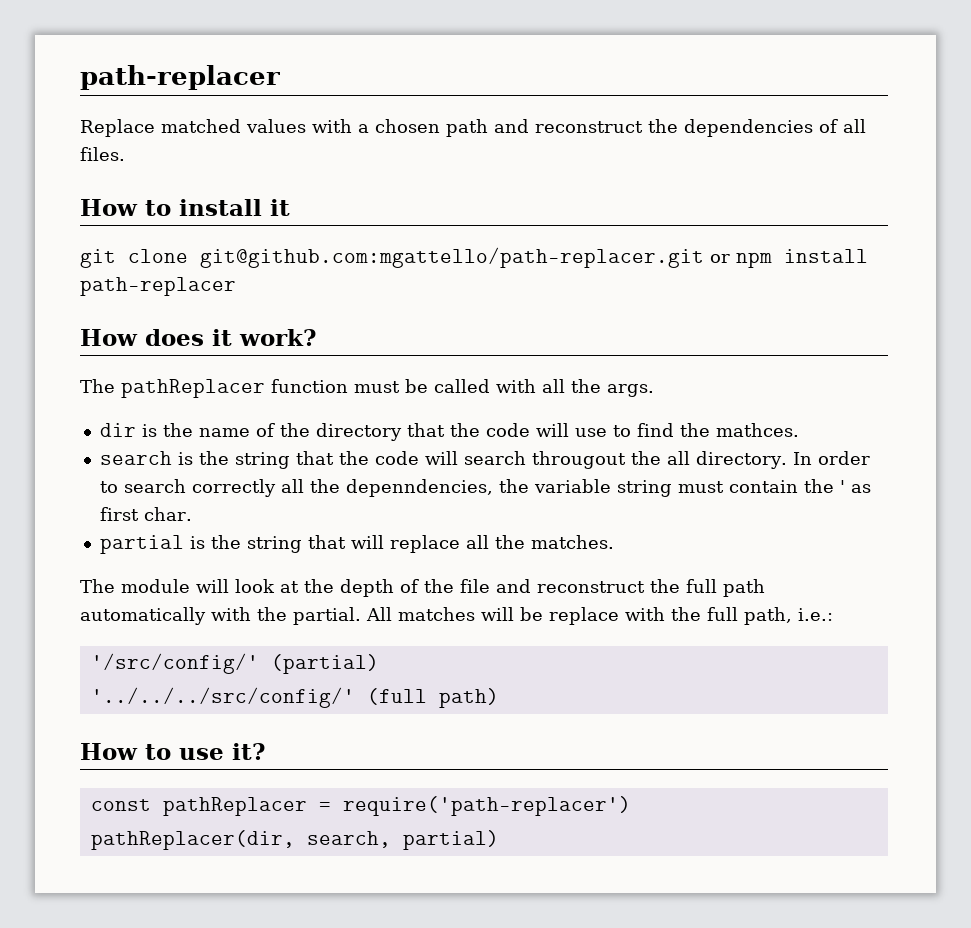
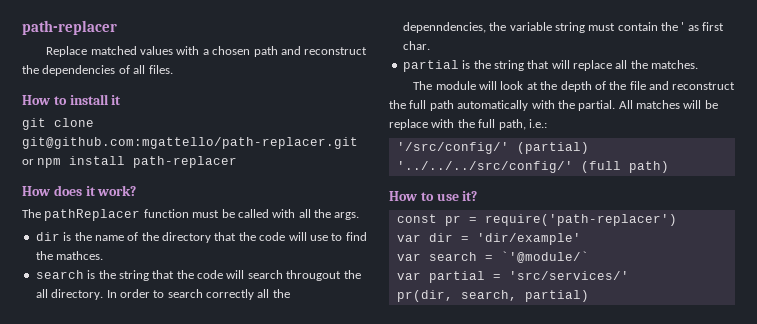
- const pathReplacer = require('path-replacer')
+ const pr = require('path-replacer')
- pathReplacer(dir, search, partial)
+ var dir = 'dir/example'
+ var search = `'@module/`
+ var partial = 'src/services/'
+ pr(dir, search, partial)

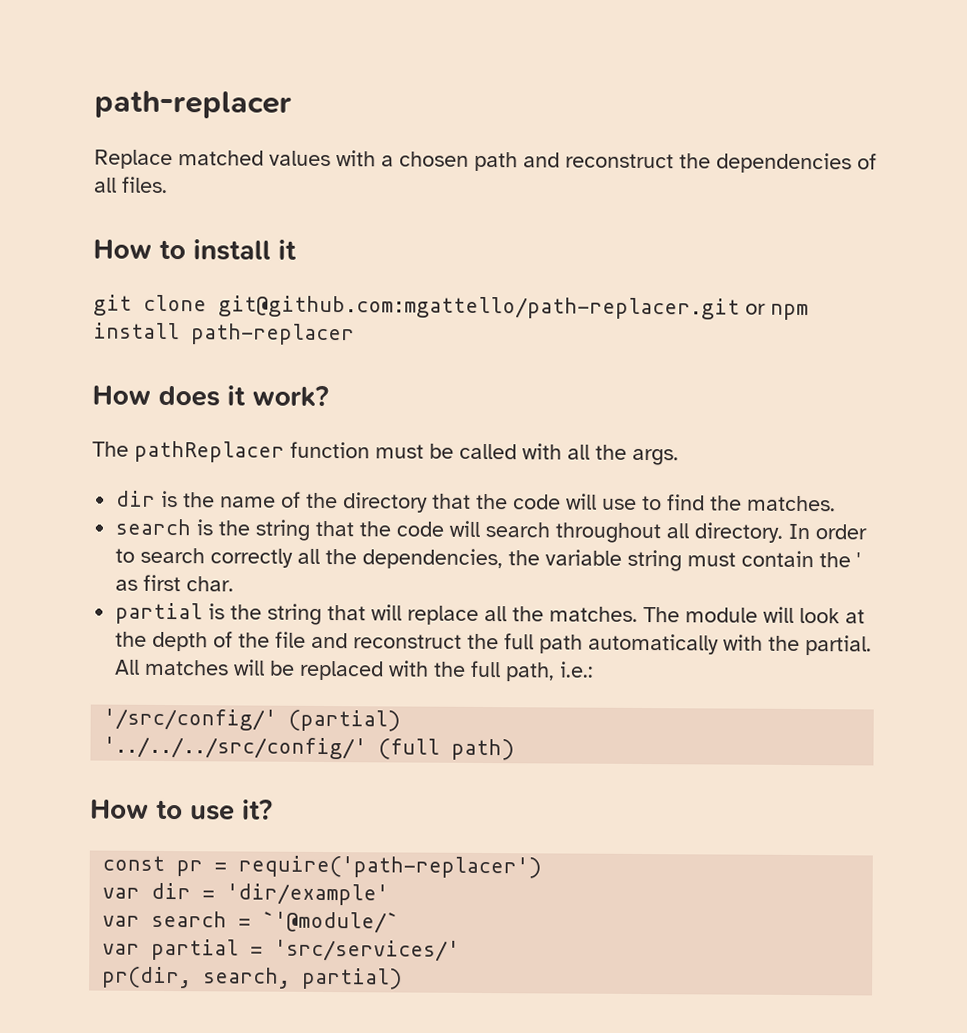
- dir is the name of the directory that the code will use to find the mathces.
+ dir is the name of the directory that the code will use to find the matches.
- search is the string that the code will search througout the all directory.
+ search is the string that the code will search throughout all directory.
- In order to search correctly all the depenndencies, the variable string must contain the ' as first char.
+ In order to search correctly all the dependencies, the variable string must contain the ' as first char.
- partial is the string that will replace all the matches.
- The module will look at the depth of the file and reconstruct the full path automatically with the partial.
+ partial is the string that will replace all the matches. The module will look at the depth of the file and reconstruct the full path automatically with the partial.
- All matches will be replace with the full path, i.e.:
+ All matches will be replaced with the full path, i.e.:

